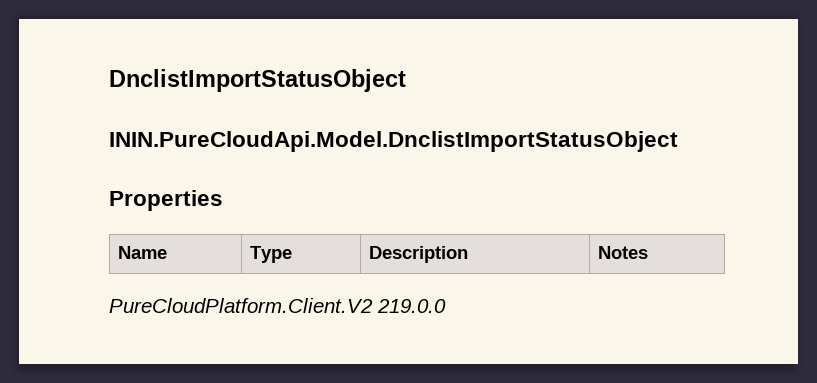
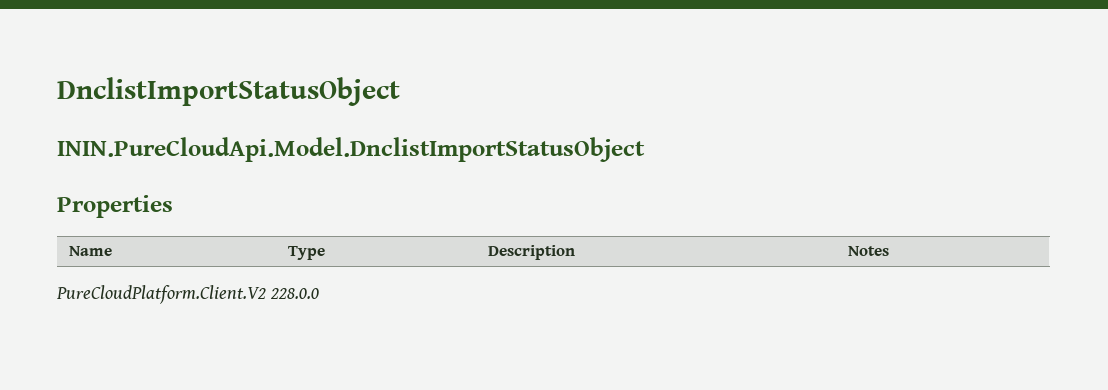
- PureCloudPlatform.Client.V2 219.0.0
+ PureCloudPlatform.Client.V2 228.0.0

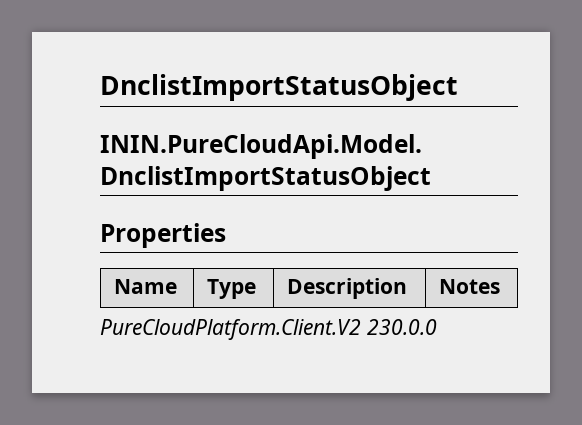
- PureCloudPlatform.Client.V2 228.0.0
+ PureCloudPlatform.Client.V2 230.0.0

